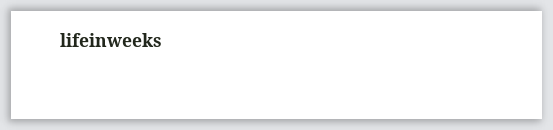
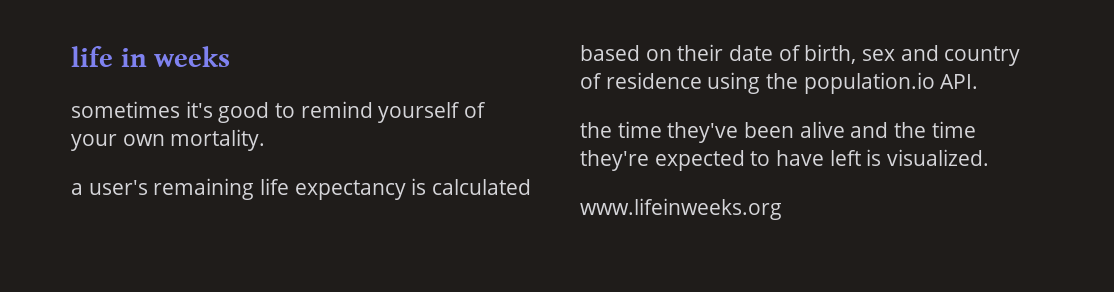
- lifeinweeks
+ life in weeks
+ sometimes it's good to remind yourself of your own mortality.
+ a user's remaining life expectancy is calculated based on their date of birth, sex and country of residence using the population.io API.
+ the time they've been alive and the time they're expected to have left is visualized.
+ www.lifeinweeks.org

